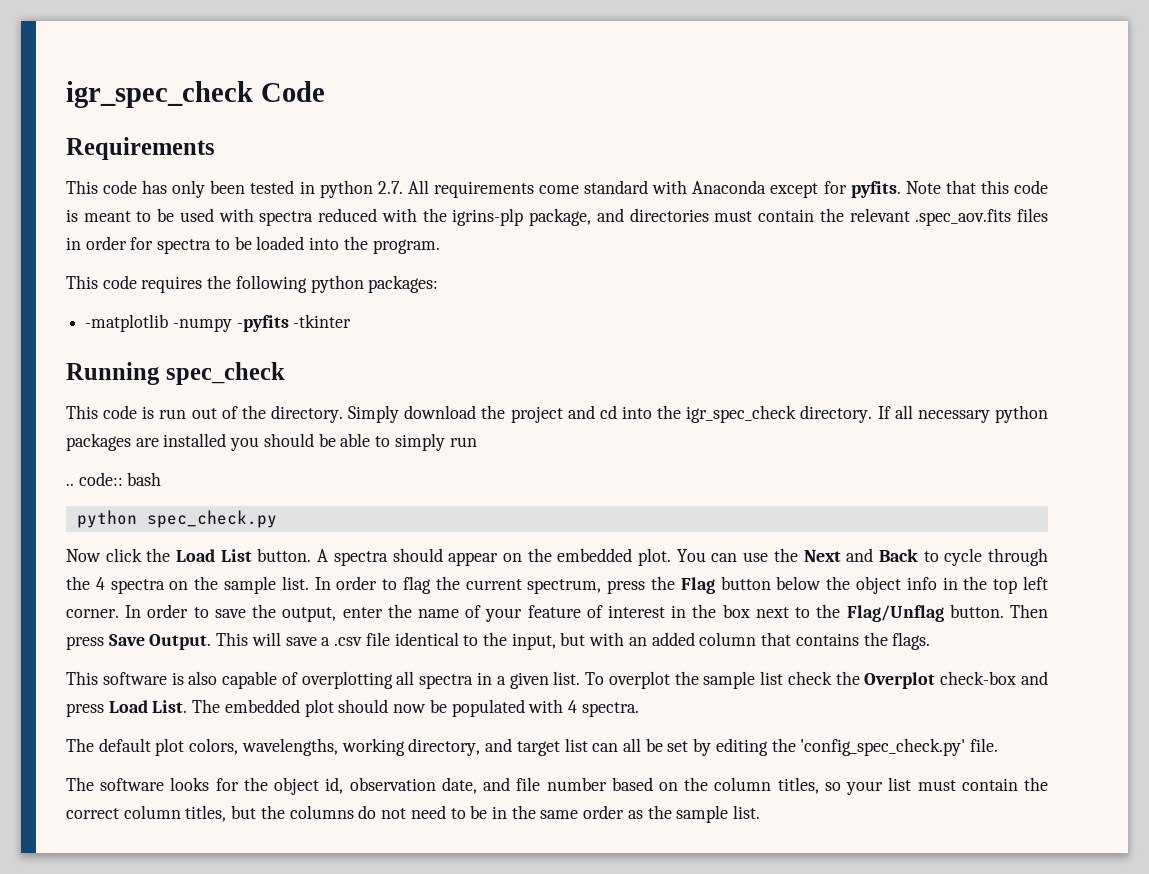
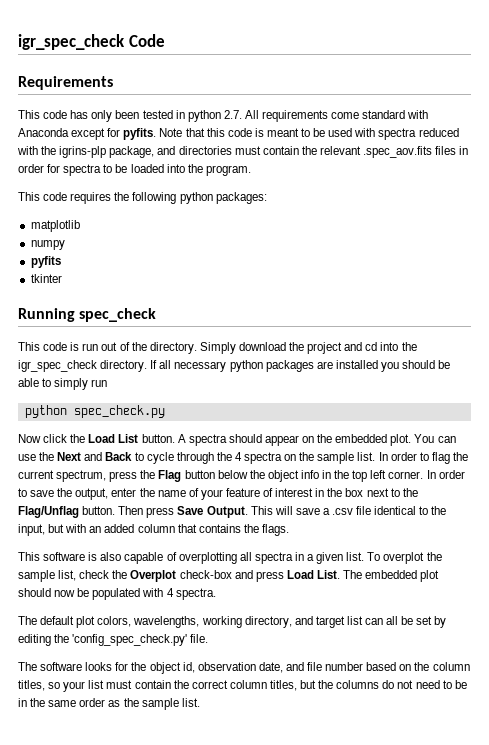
- -matplotlib -numpy -pyfits -tkinter
+ matplotlib
+ numpy
+ pyfits
+ tkinter
- .. code:: bash
- To overplot the sample list check the Overplot check-box and press Load List.
+ To overplot the sample list, check the Overplot check-box and press Load List.

